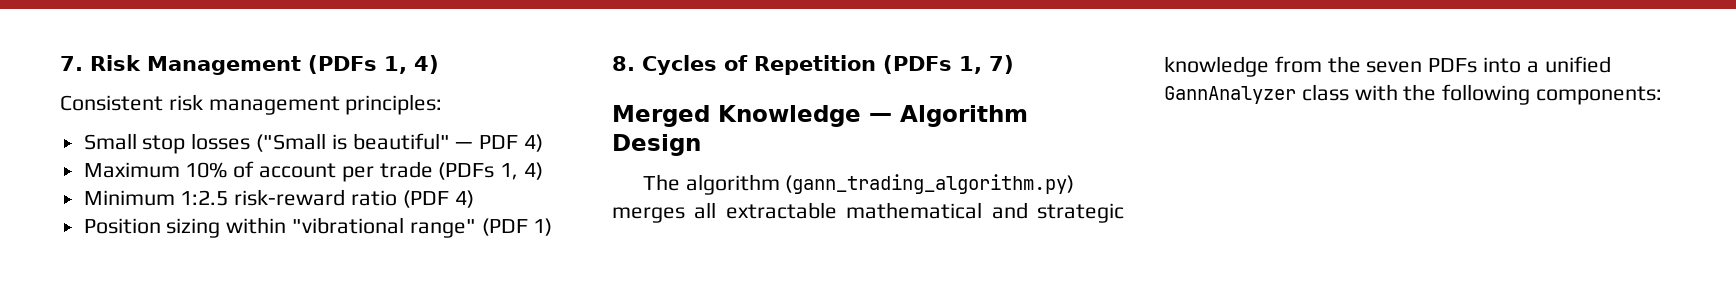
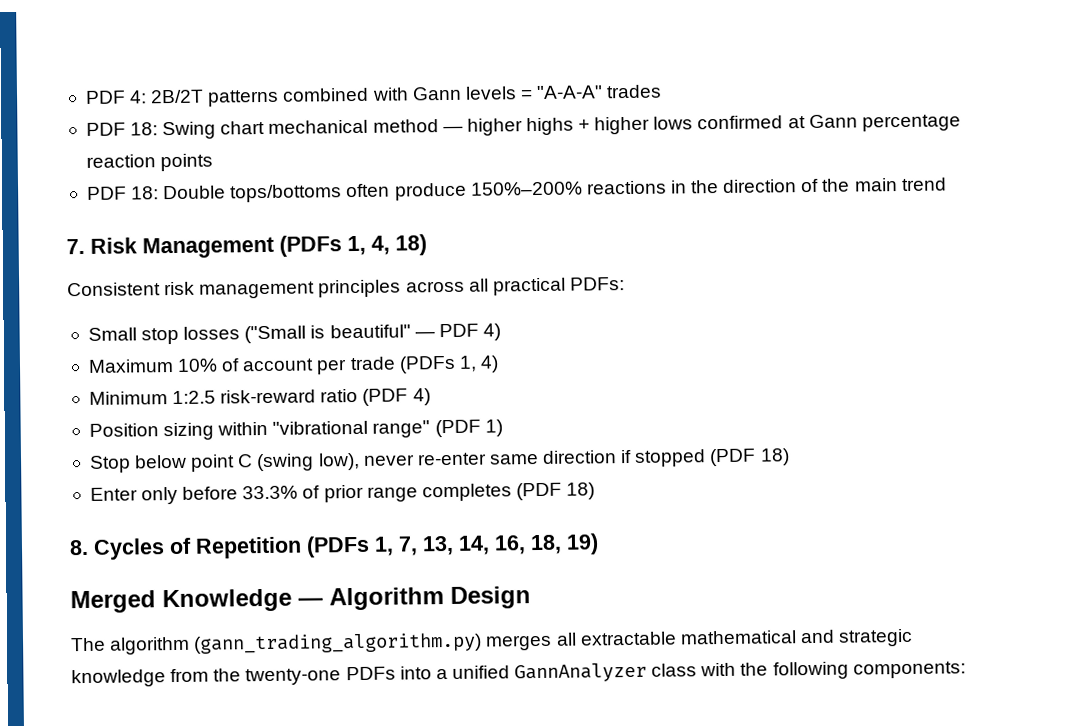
+ PDF 4: 2B/2T patterns combined with Gann levels = "A-A-A" trades
+ PDF 18: Swing chart mechanical method — higher highs + higher lows confirmed at Gann percentage reaction points
+ PDF 18: Double tops/bottoms often produce 150%–200% reactions in the direction of the main trend
- 7. Risk Management (PDFs 1, 4)
+ 7. Risk Management (PDFs 1, 4, 18)
- Consistent risk management principles:
+ Consistent risk management principles across all practical PDFs:
+ Stop below point C (swing low), never re-enter same direction if stopped (PDF 18)
+ Enter only before 33.3% of prior range completes (PDF 18)
- 8. Cycles of Repetition (PDFs 1, 7)
+ 8. Cycles of Repetition (PDFs 1, 7, 13, 14, 16, 18, 19)
- The algorithm (gann_trading_algorithm.py) merges all extractable mathematical and strategic knowledge from the seven PDFs into a unified GannAnalyzer class with the following components:
+ The algorithm (gann_trading_algorithm.py) merges all extractable mathematical and strategic knowledge from the twenty-one PDFs into a unified GannAnalyzer class with the following components:

